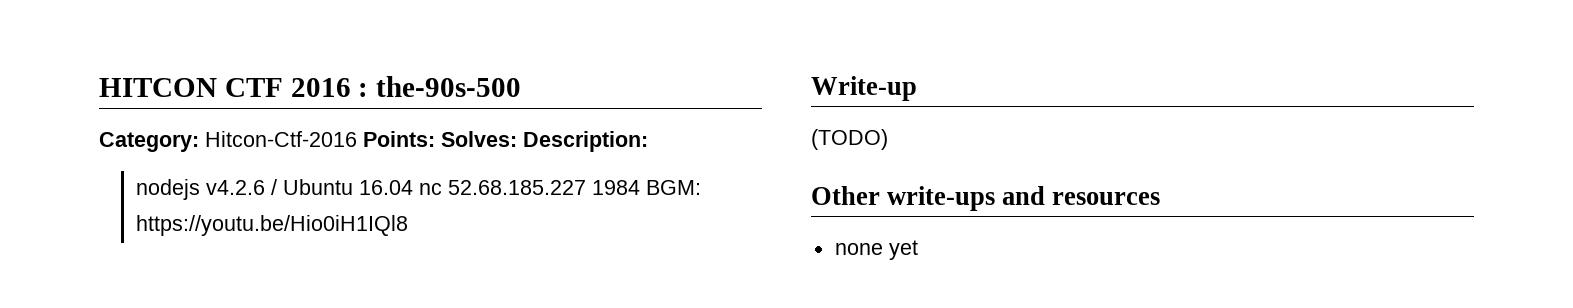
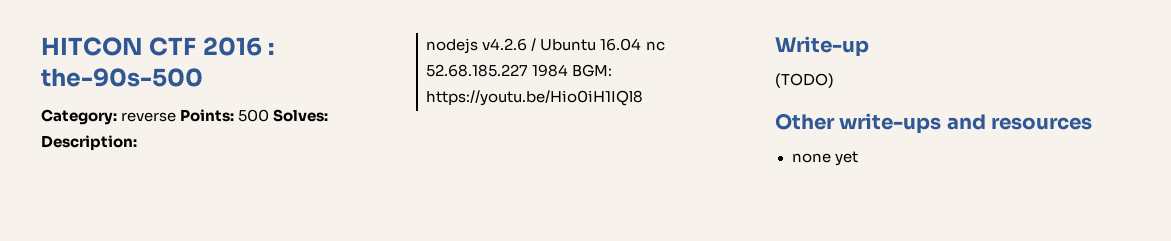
- Category: Hitcon-Ctf-2016 Points: Solves: Description:
+ Category: reverse Points: 500 Solves: Description:

